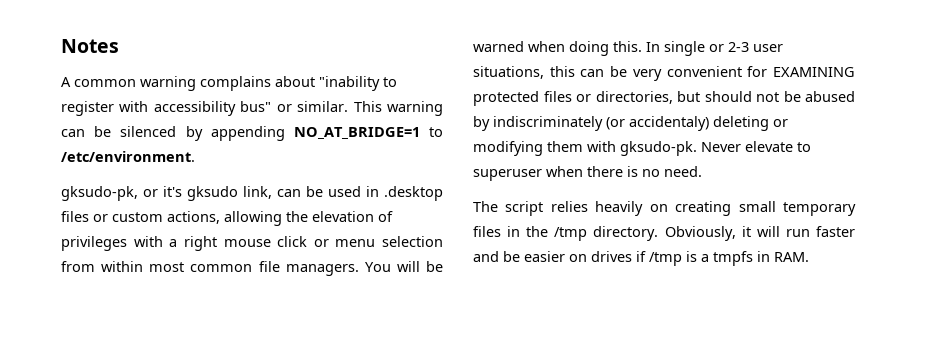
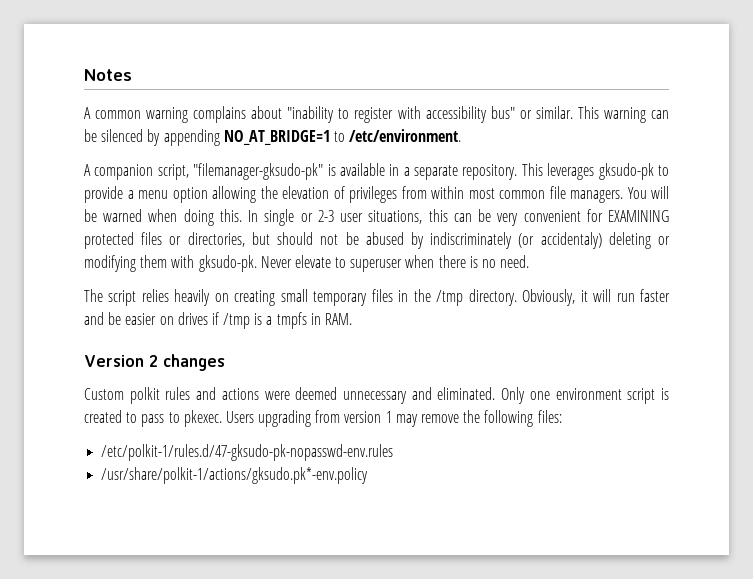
- gksudo-pk, or it's gksudo link, can be used in .desktop files or custom actions, allowing the elevation of privileges with a right mouse click or menu selection from within most common file managers.
+ A companion script, "filemanager-gksudo-pk" is available in a separate repository. This leverages gksudo-pk to provide a menu option allowing the elevation of privileges from within most common file managers.
+ Version 2 changes
+ Custom polkit rules and actions were deemed unnecessary and eliminated. Only one environment script is created to pass to pkexec. Users upgrading from version 1 may remove the following files:
+ /etc/polkit-1/rules.d/47-gksudo-pk-nopasswd-env.rules
+ /usr/share/polkit-1/actions/gksudo.pk*-env.policy

